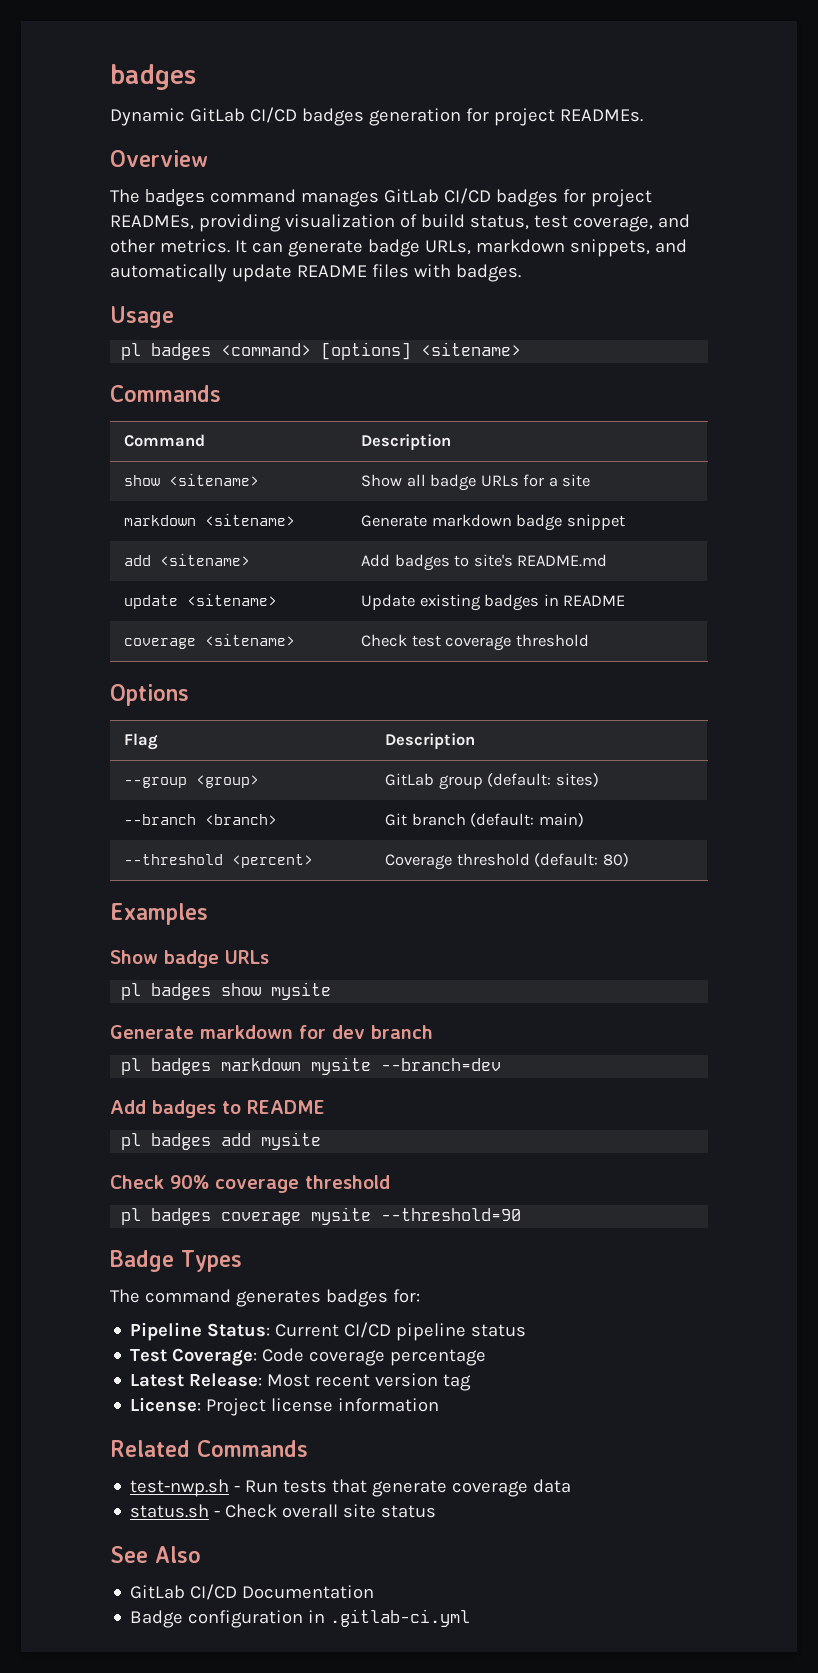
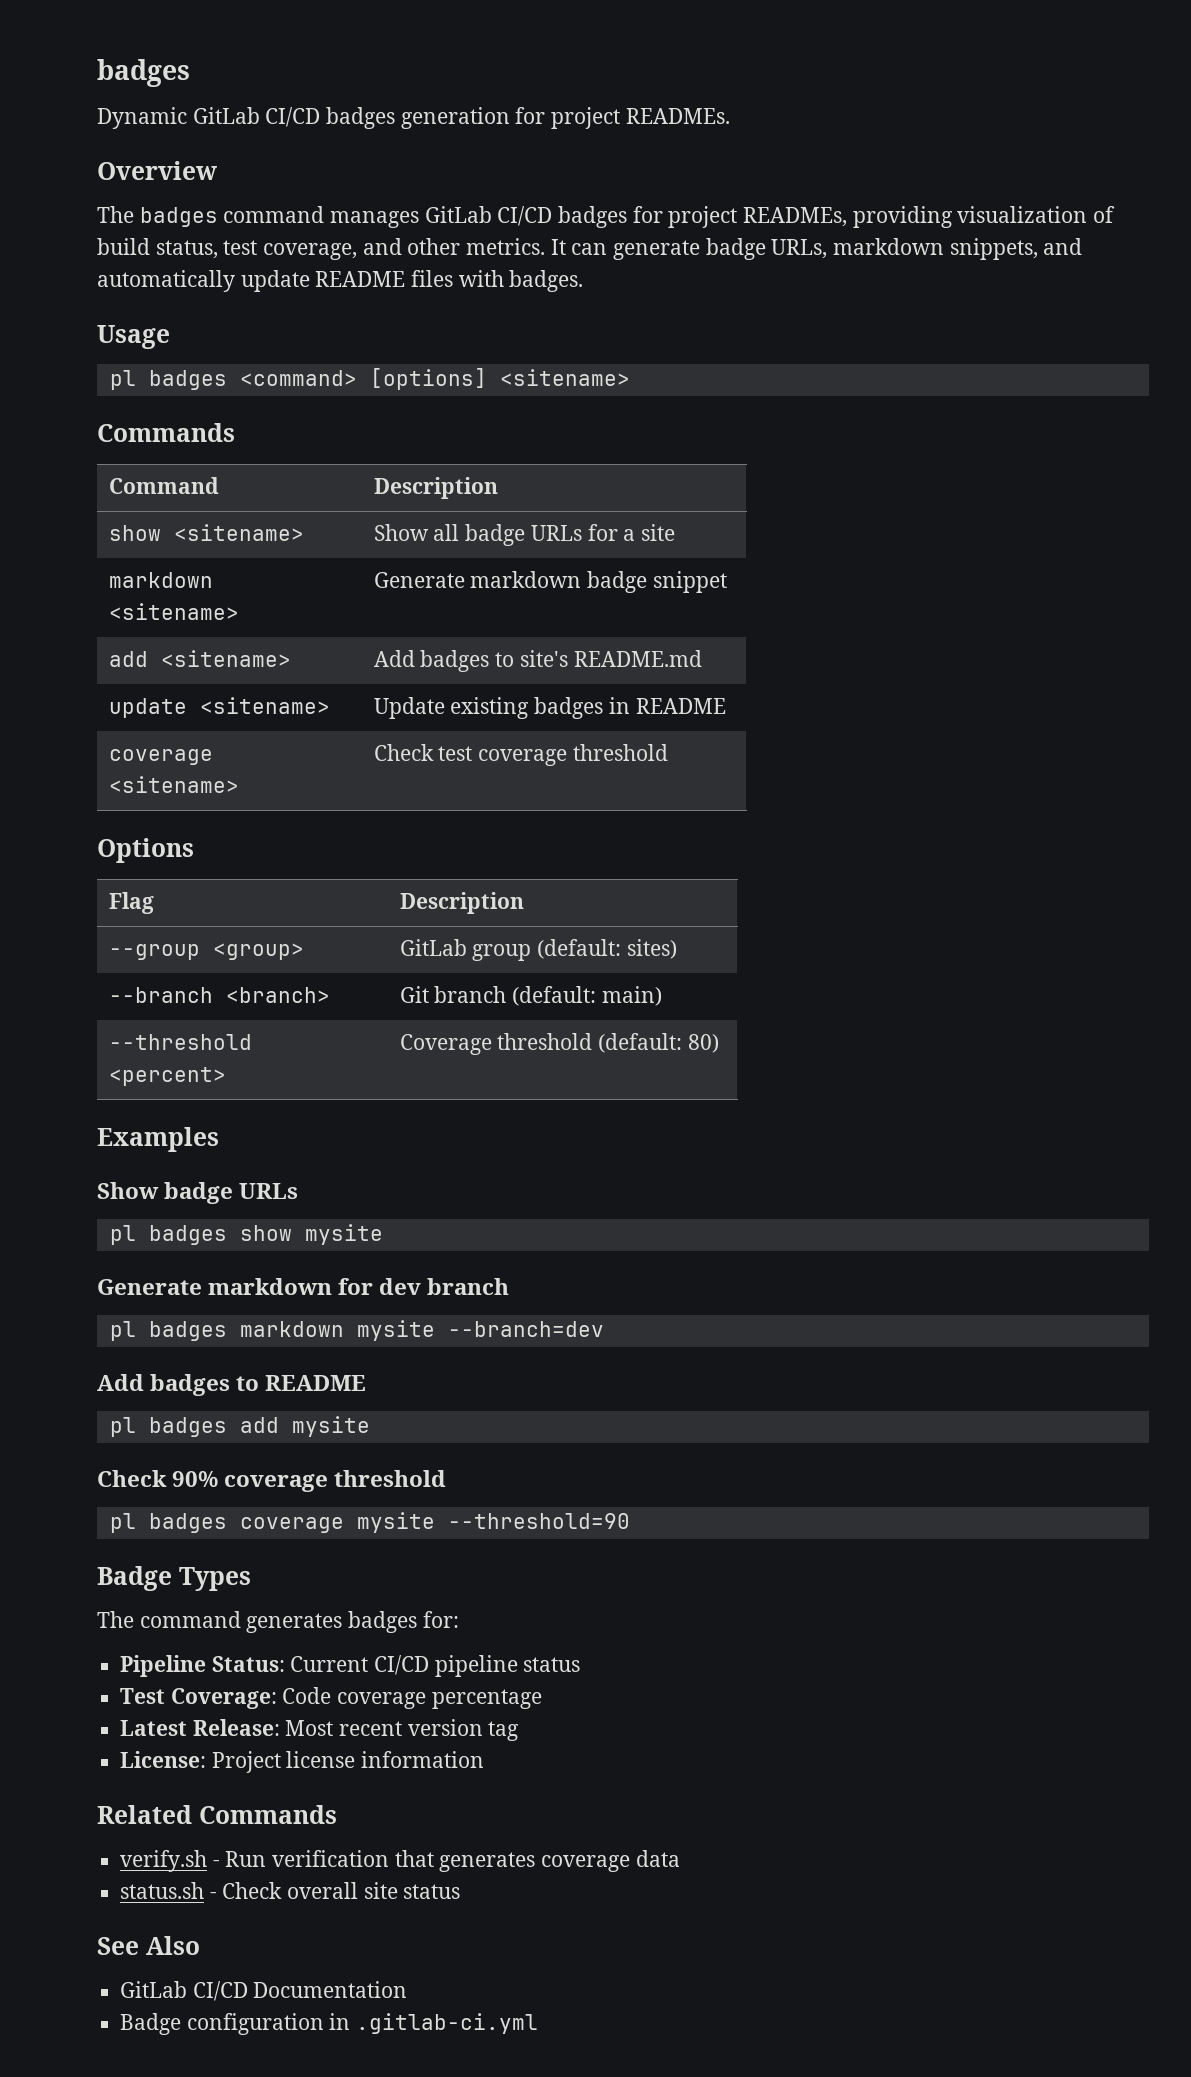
- test-nwp.sh - Run tests that generate coverage data
+ verify.sh - Run verification that generates coverage data

